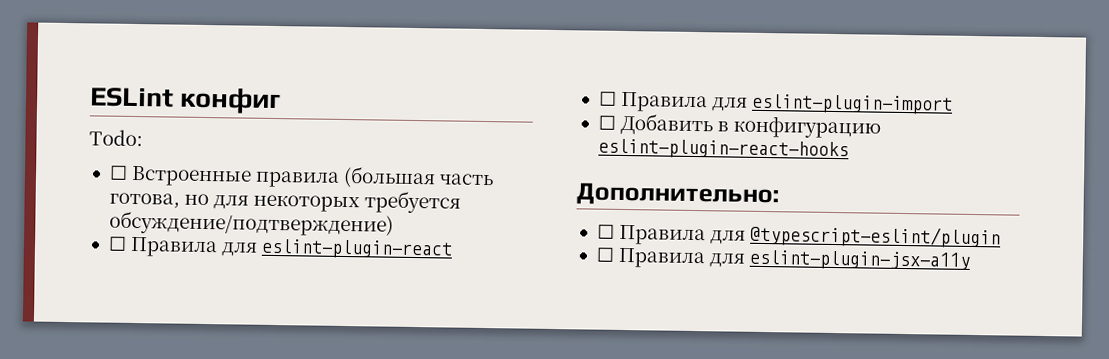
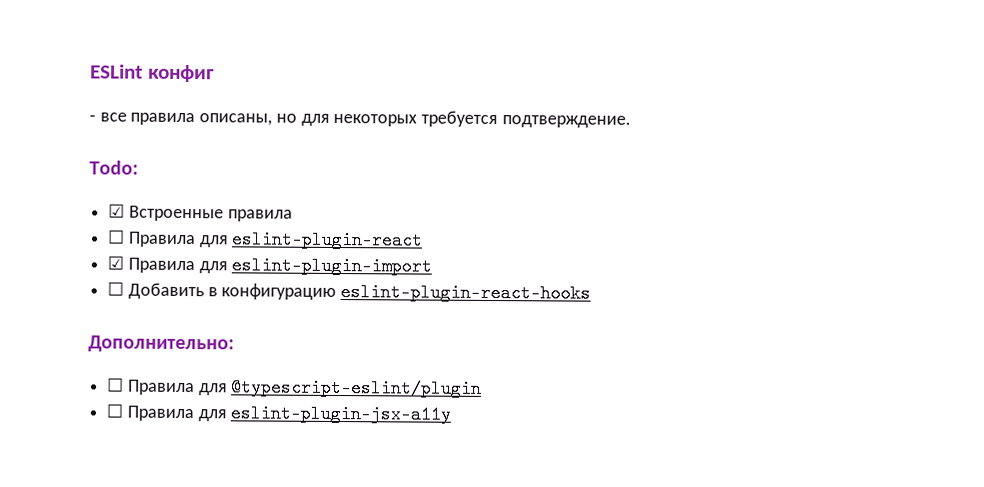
+ - все правила описаны, но для некоторых требуется подтверждение.
  Todo:
- ☐ Встроенные правила (большая часть готова, но для некоторых требуется обсуждение/подтверждение)
+ ☑ Встроенные правила
- ☐ Правила для eslint-plugin-import
+ ☑ Правила для eslint-plugin-import

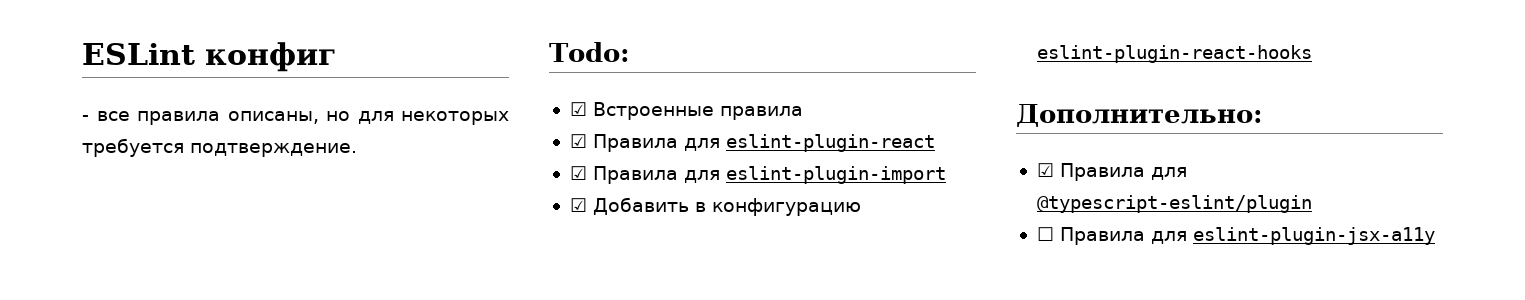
- ☐ Правила для eslint-plugin-react
+ ☑ Правила для eslint-plugin-react
- ☐ Добавить в конфигурацию eslint-plugin-react-hooks
+ ☑ Добавить в конфигурацию eslint-plugin-react-hooks
- ☐ Правила для @typescript-eslint/plugin
+ ☑ Правила для @typescript-eslint/plugin

